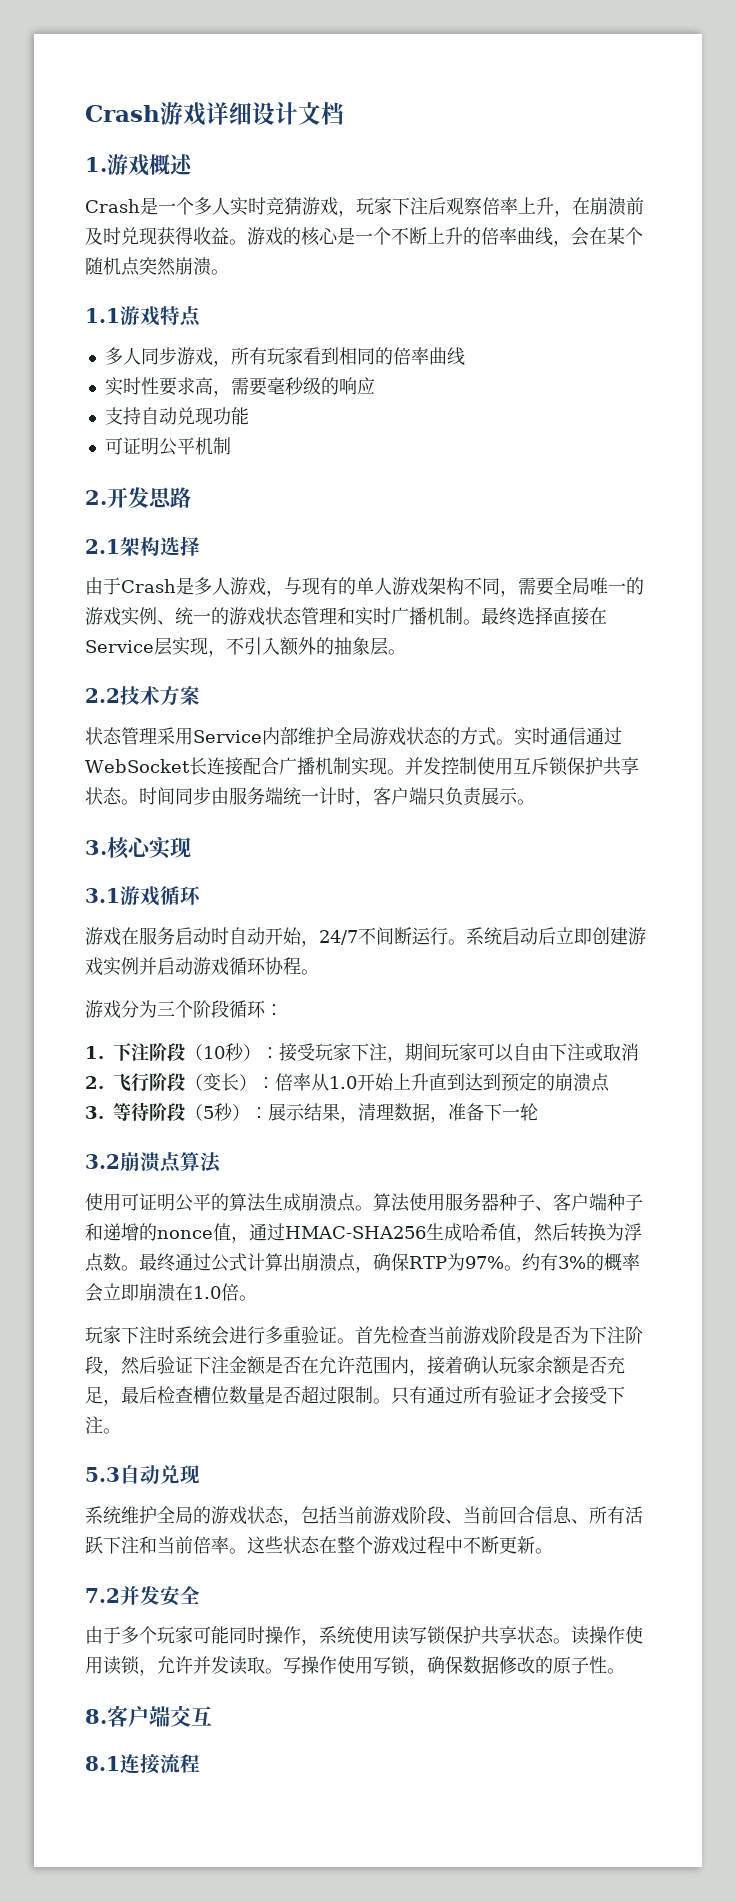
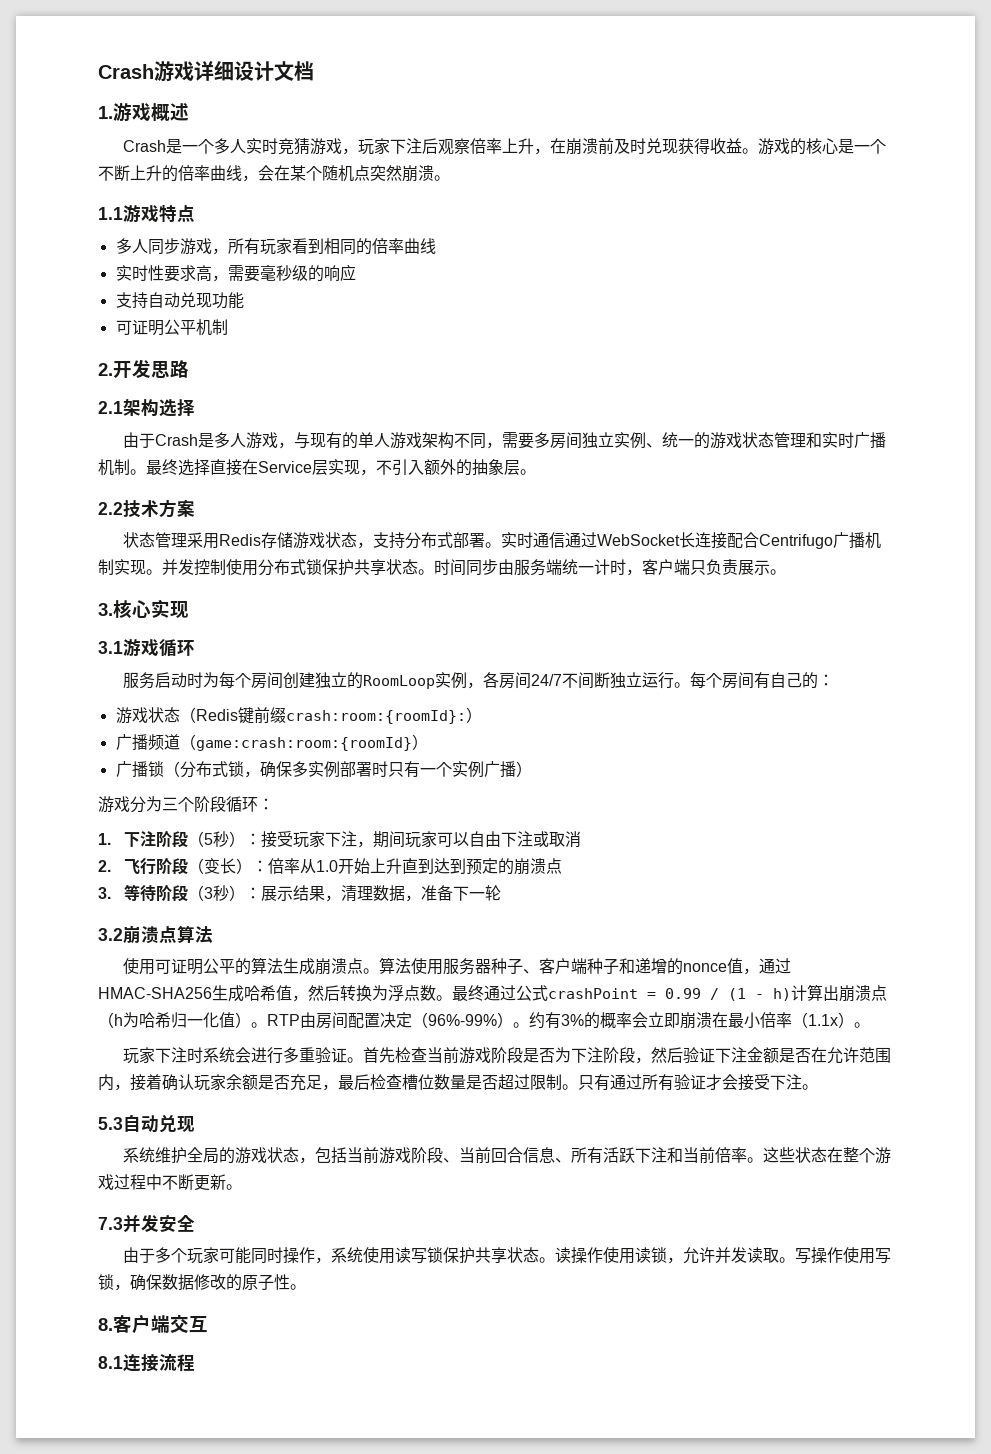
- 由于Crash是多人游戏，与现有的单人游戏架构不同，需要全局唯一的游戏实例、统一的游戏状态管理和实时广播机制。
+ 由于Crash是多人游戏，与现有的单人游戏架构不同，需要多房间独立实例、统一的游戏状态管理和实时广播机制。
- 状态管理采用Service内部维护全局游戏状态的方式。
+ 状态管理采用Redis存储游戏状态，支持分布式部署。
- 实时通信通过WebSocket长连接配合广播机制实现。
+ 实时通信通过WebSocket长连接配合Centrifugo广播机制实现。
- 并发控制使用互斥锁保护共享状态。
+ 并发控制使用分布式锁保护共享状态。
- 游戏在服务启动时自动开始，24/7不间断运行。系统启动后立即创建游戏实例并启动游戏循环协程。
+ 服务启动时为每个房间创建独立的RoomLoop实例，各房间24/7不间断独立运行。每个房间有自己的：
+ 游戏状态（Redis键前缀crash:room:{roomId}:）
+ 广播频道（game:crash:room:{roomId}）
+ 广播锁（分布式锁，确保多实例部署时只有一个实例广播）
- 1.下注阶段（10秒）：接受玩家下注，期间玩家可以自由下注或取消
+ 1.下注阶段（5秒）：接受玩家下注，期间玩家可以自由下注或取消
- 3.等待阶段（5秒）：展示结果，清理数据，准备下一轮
+ 3.等待阶段（3秒）：展示结果，清理数据，准备下一轮
- 最终通过公式计算出崩溃点，确保RTP为97%。
+ 最终通过公式crashPoint = 0.99 / (1 - h)计算出崩溃点（h为哈希归一化值）。RTP由房间配置决定（96%-99%）。
- 约有3%的概率会立即崩溃在1.0倍。
+ 约有3%的概率会立即崩溃在最小倍率（1.1x）。
- 7.2并发安全
+ 7.3并发安全

